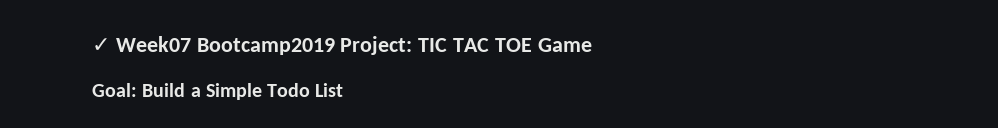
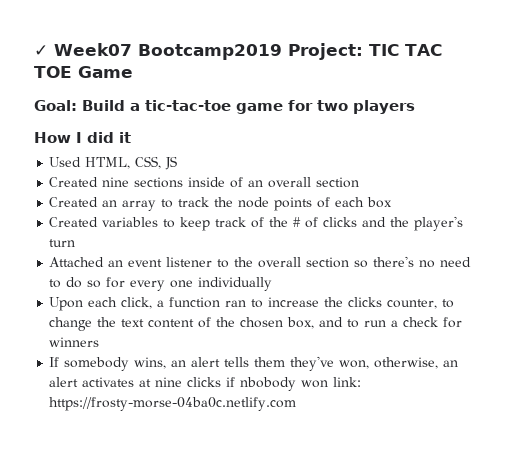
- Goal: Build a Simple Todo List
+ Goal: Build a tic-tac-toe game for two players
+ How I did it
+ Used HTML, CSS, JS
+ Created nine sections inside of an overall section
+ Created an array to track the node points of each box
+ Created variables to keep track of the # of clicks and the player's turn
+ Attached an event listener to the overall section so there's no need to do so for every one individually
+ Upon each click, a function ran to increase the clicks counter, to change the text content of the chosen box, and to run a check for winners
+ If somebody wins, an alert tells them they've won, otherwise, an alert activates at nine clicks if nbobody won link: https://frosty-morse-04ba0c.netlify.com

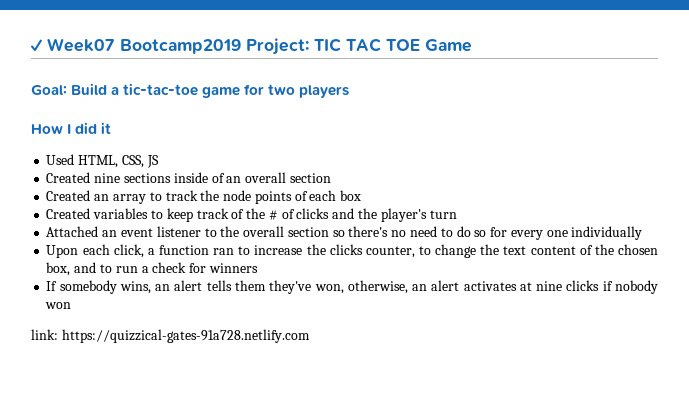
- If somebody wins, an alert tells them they've won, otherwise, an alert activates at nine clicks if nbobody won link: https://frosty-morse-04ba0c.netlify.com
+ If somebody wins, an alert tells them they've won, otherwise, an alert activates at nine clicks if nobody won
+ link: https://quizzical-gates-91a728.netlify.com

